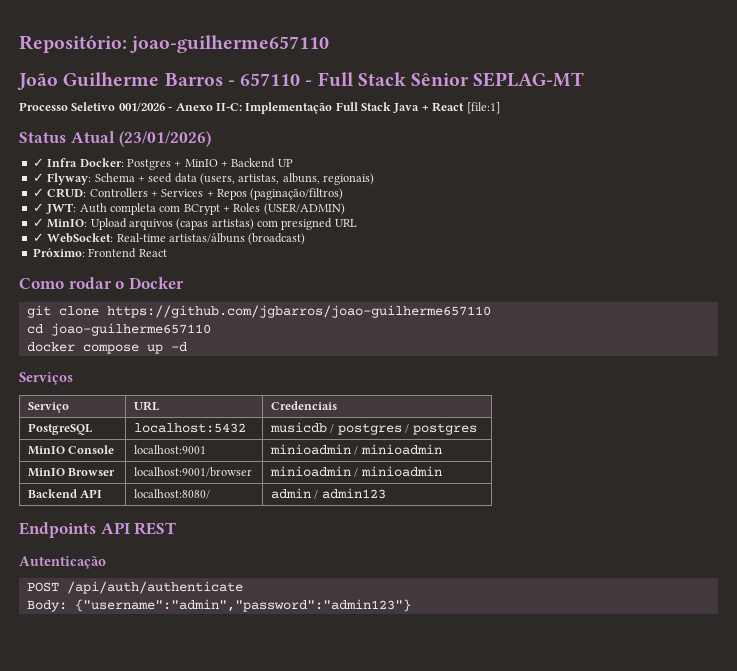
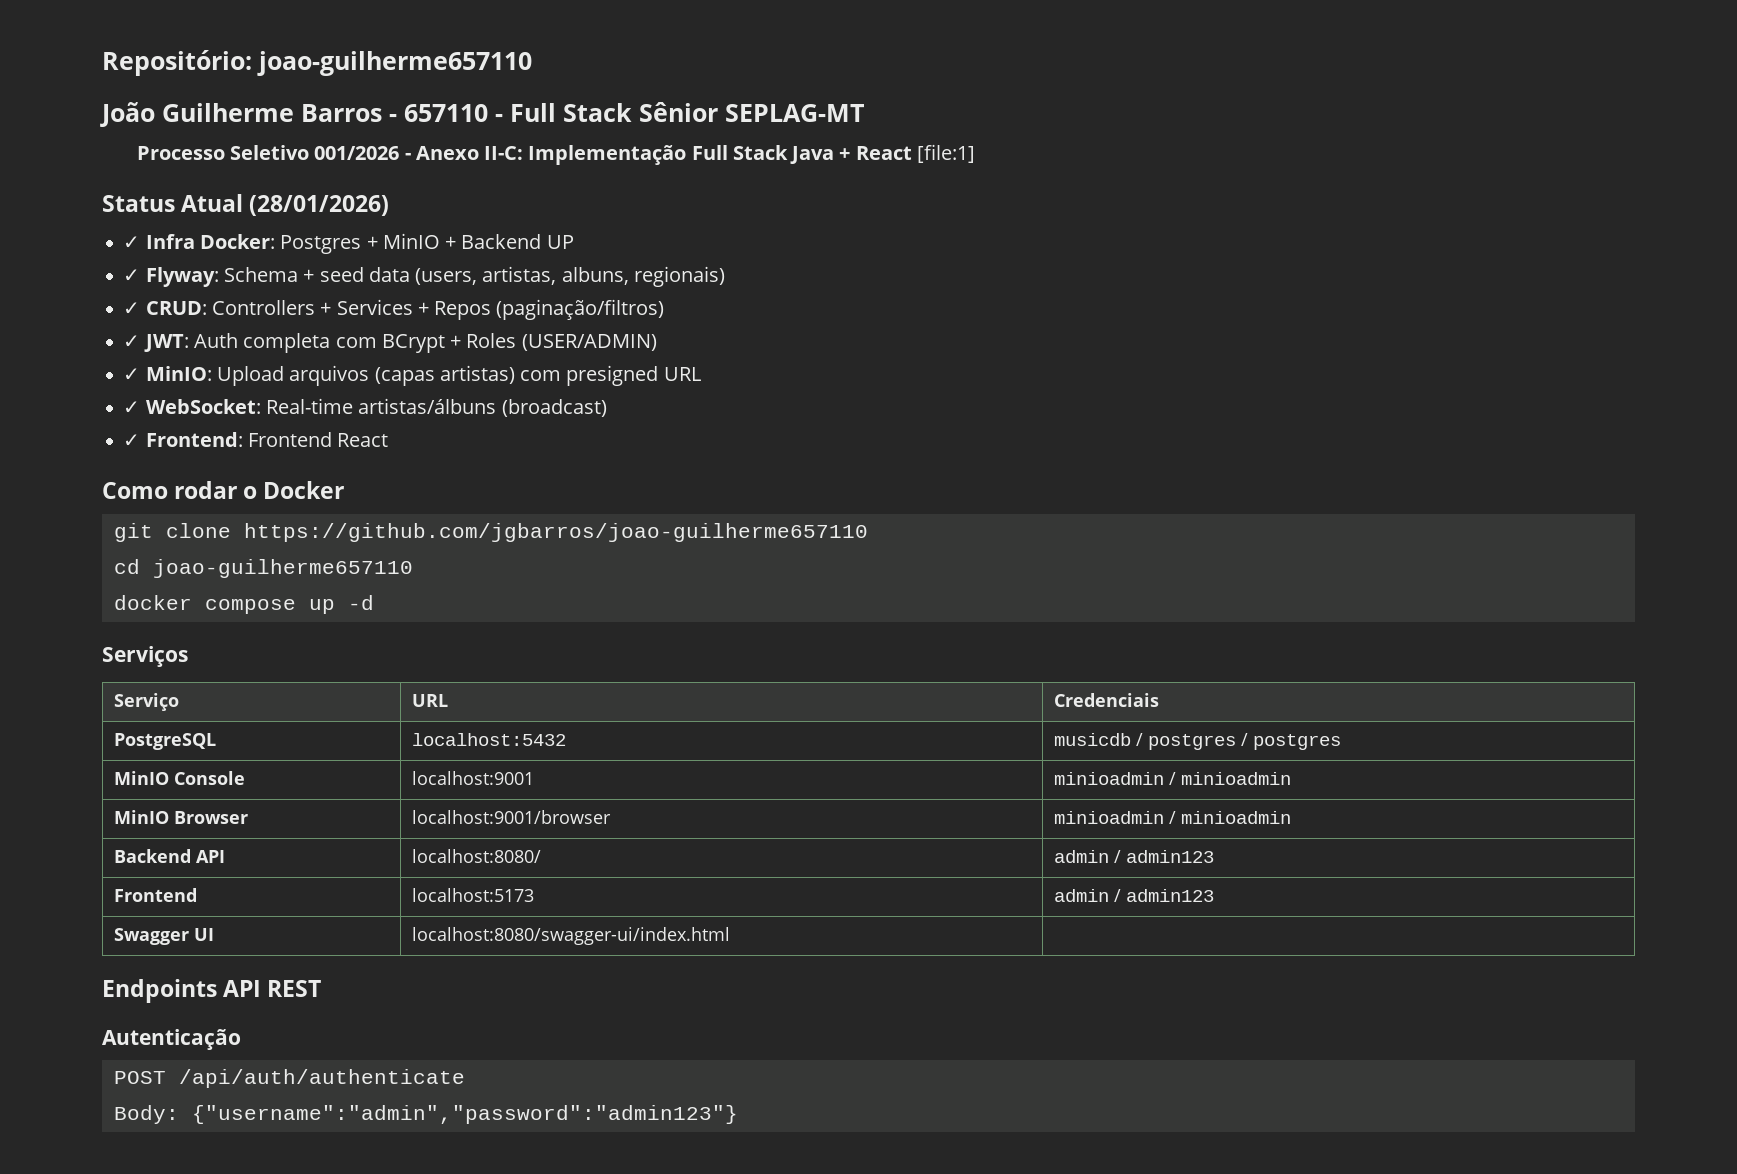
- Status Atual (23/01/2026)
+ Status Atual (28/01/2026)
- Próximo: Frontend React
+ ✓ Frontend: Frontend React
+ Frontend | localhost:5173 | admin / admin123
+ Swagger UI | localhost:8080/swagger-ui/index.html |

